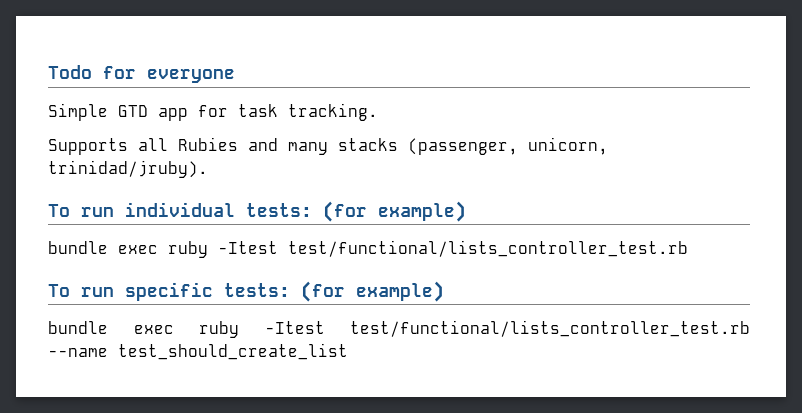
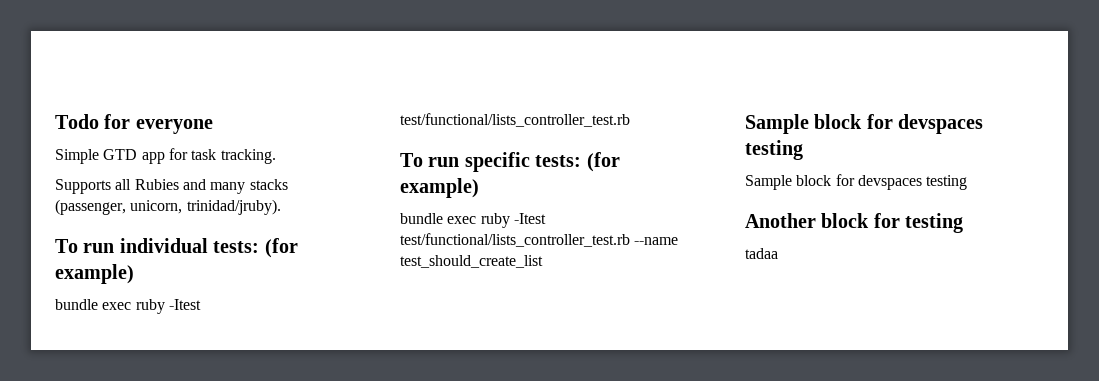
  bundle exec ruby -Itest test/functional/lists_controller_test.rb --name test_should_create_list
+ Sample block for devspaces testing
+ Sample block for devspaces testing
+ Another block for testing
+ tadaa

